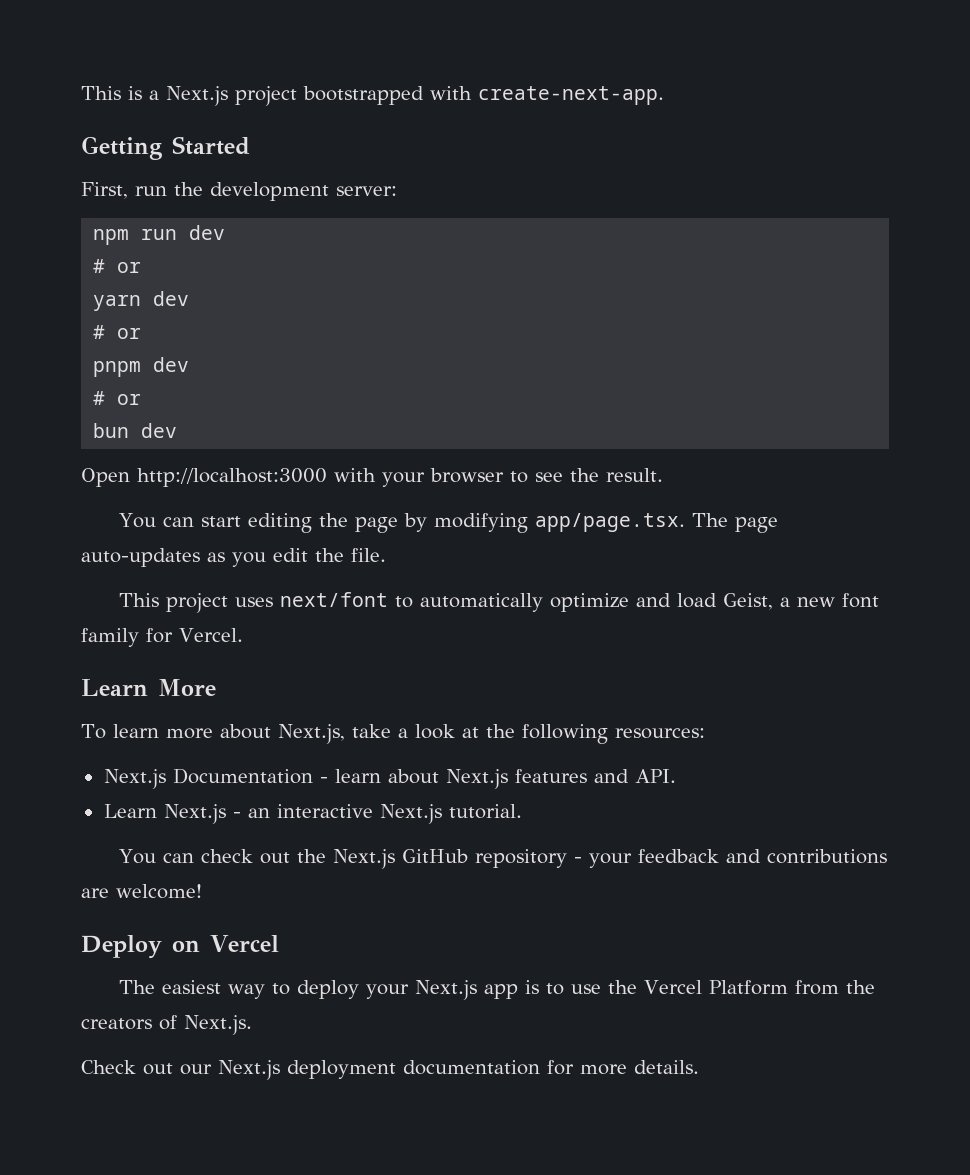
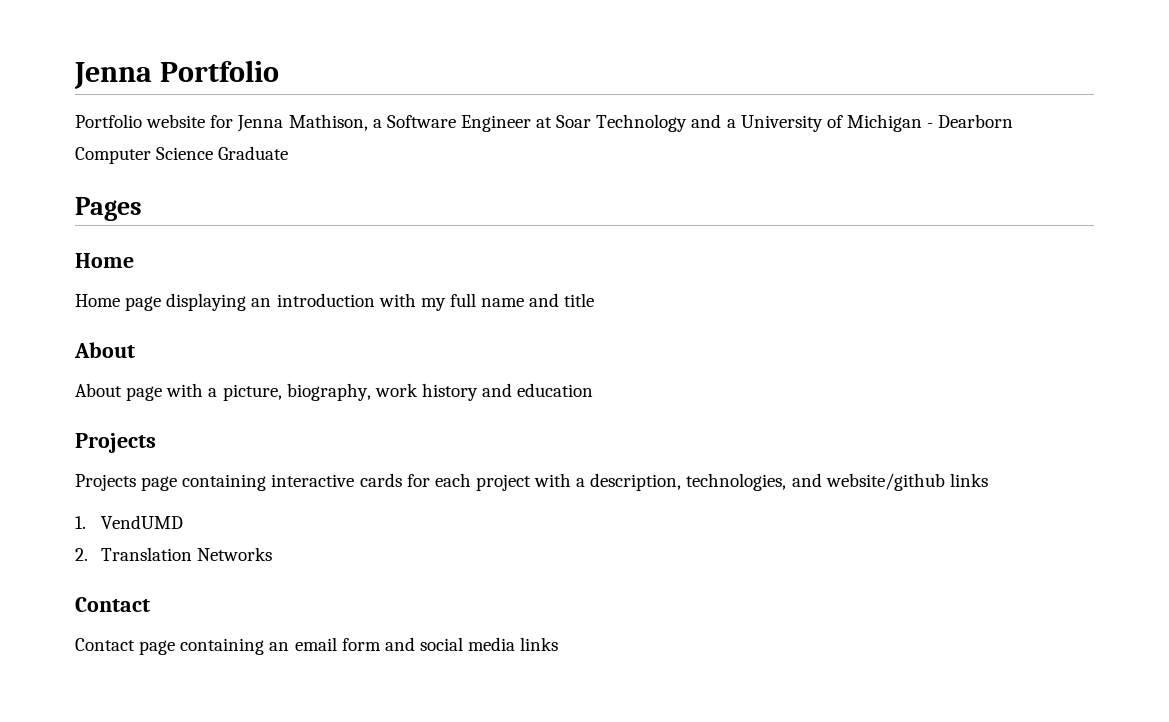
- This is a Next.js project bootstrapped with create-next-app.
- Getting Started
- First, run the development server:
- npm run dev
- # or
- yarn dev
- # or
- pnpm dev
- # or
- bun dev
- Open http://localhost:3000 with your browser to see the result.
- You can start editing the page by modifying app/page.tsx. The page auto-updates as you edit the file.
- This project uses next/font to automatically optimize and load Geist, a new font family for Vercel.
- Learn More
- To learn more about Next.js, take a look at the following resources:
- Next.js Documentation - learn about Next.js features and API.
- Learn Next.js - an interactive Next.js tutorial.
- You can check out the Next.js GitHub repository - your feedback and contributions are welcome!
- Deploy on Vercel
- The easiest way to deploy your Next.js app is to use the Vercel Platform from the creators of Next.js.
- Check out our Next.js deployment documentation for more details.
+ Jenna Portfolio
+ Portfolio website for Jenna Mathison, a Software Engineer at Soar Technology and a University of Michigan - Dearborn Computer Science Graduate
+ Pages
+ Home
+ Home page displaying an introduction with my full name and title
+ About
+ About page with a picture, biography, work history and education
+ Projects
+ Projects page containing interactive cards for each project with a description, technologies, and website/github links
+ 1. VendUMD
+ 2. Translation Networks
+ Contact
+ Contact page containing an email form and social media links

